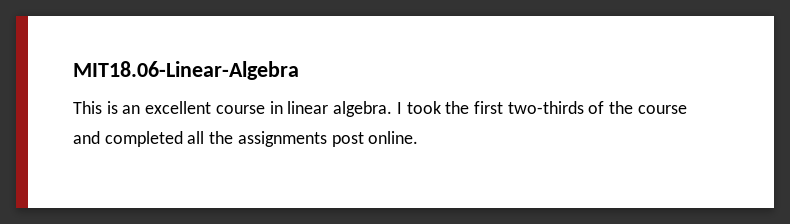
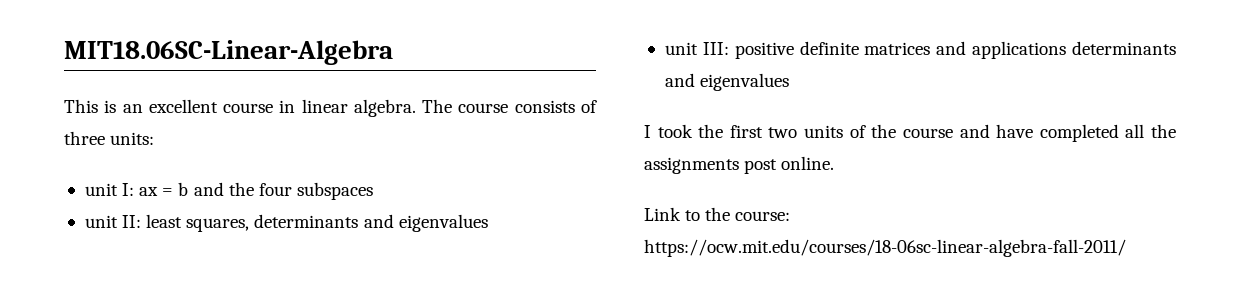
- MIT18.06-Linear-Algebra
+ MIT18.06SC-Linear-Algebra
- This is an excellent course in linear algebra. I took the first two-thirds of the course and completed all the assignments post online.
+ This is an excellent course in linear algebra. The course consists of three units:
+ unit I: ax = b and the four subspaces
+ unit II: least squares, determinants and eigenvalues
+ unit III: positive definite matrices and applications determinants and eigenvalues
+ I took the first two units of the course and have completed all the assignments post online.
+ Link to the course: https://ocw.mit.edu/courses/18-06sc-linear-algebra-fall-2011/

